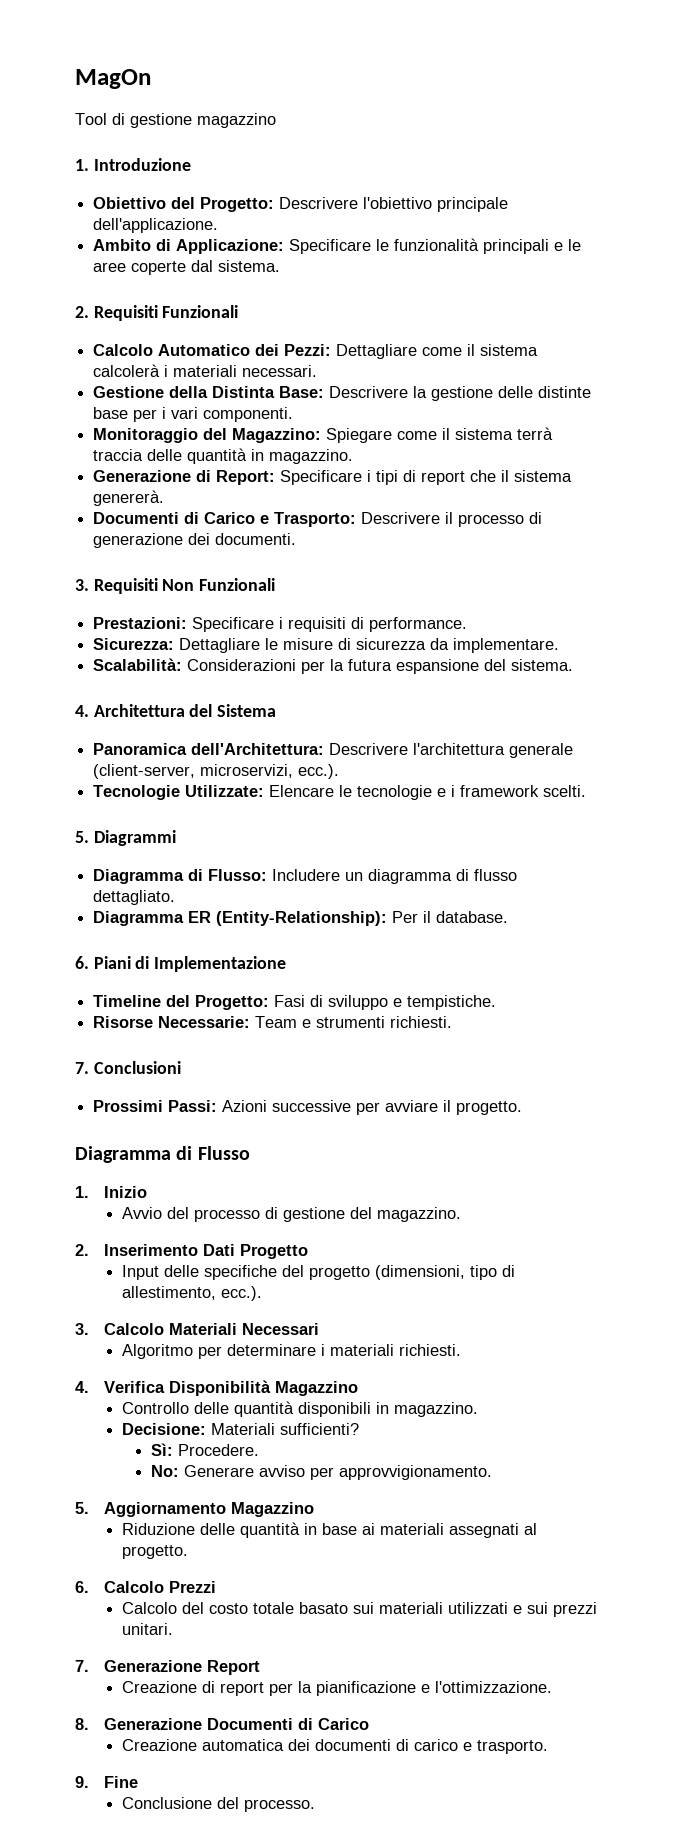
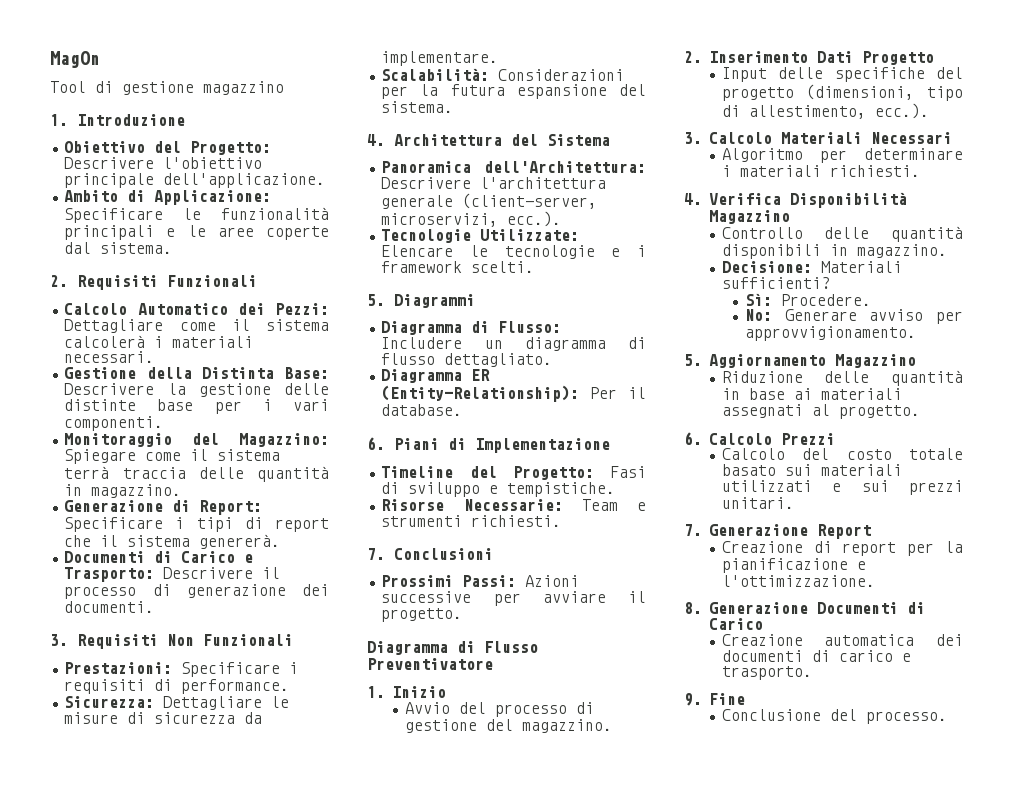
- Diagramma di Flusso
+ Diagramma di Flusso Preventivatore

